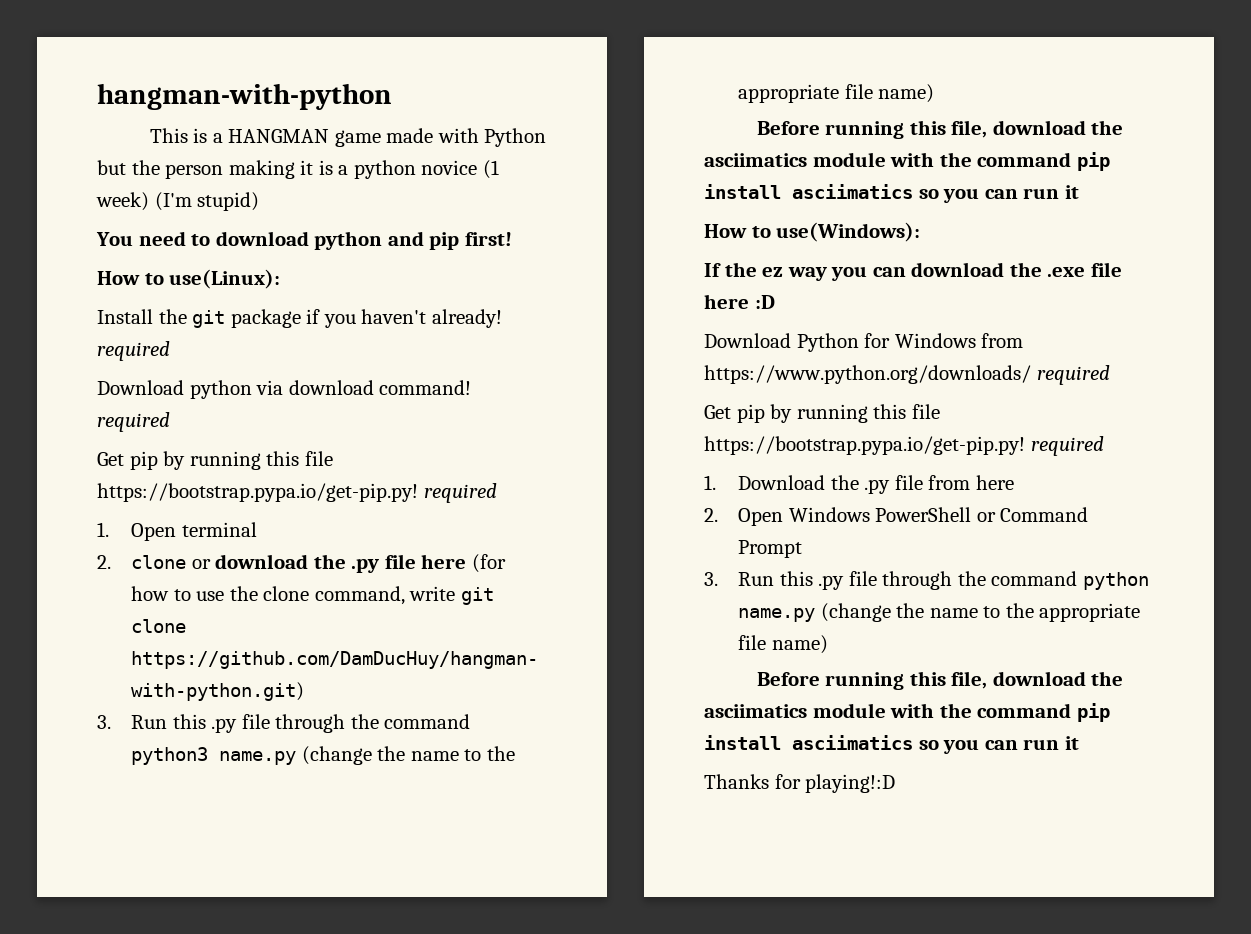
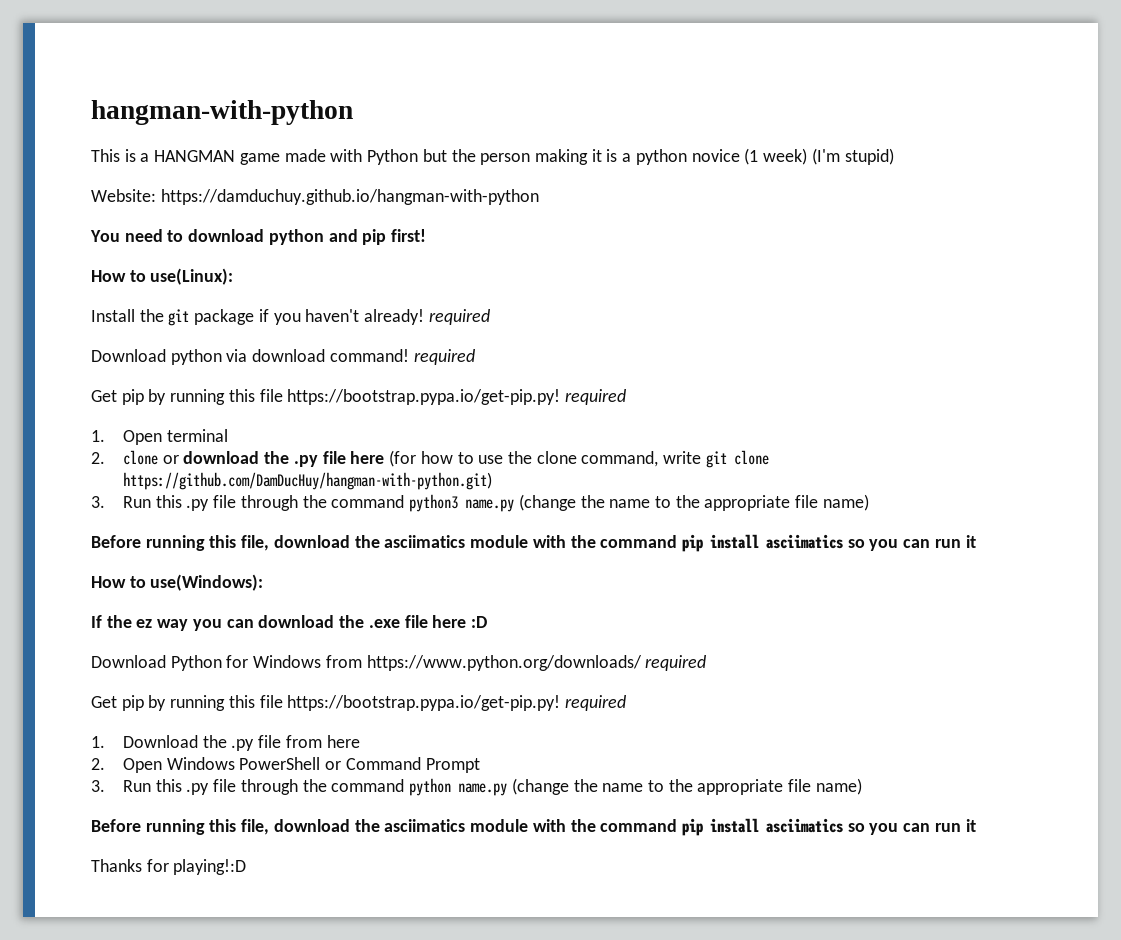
+ Website: https://damduchuy.github.io/hangman-with-python

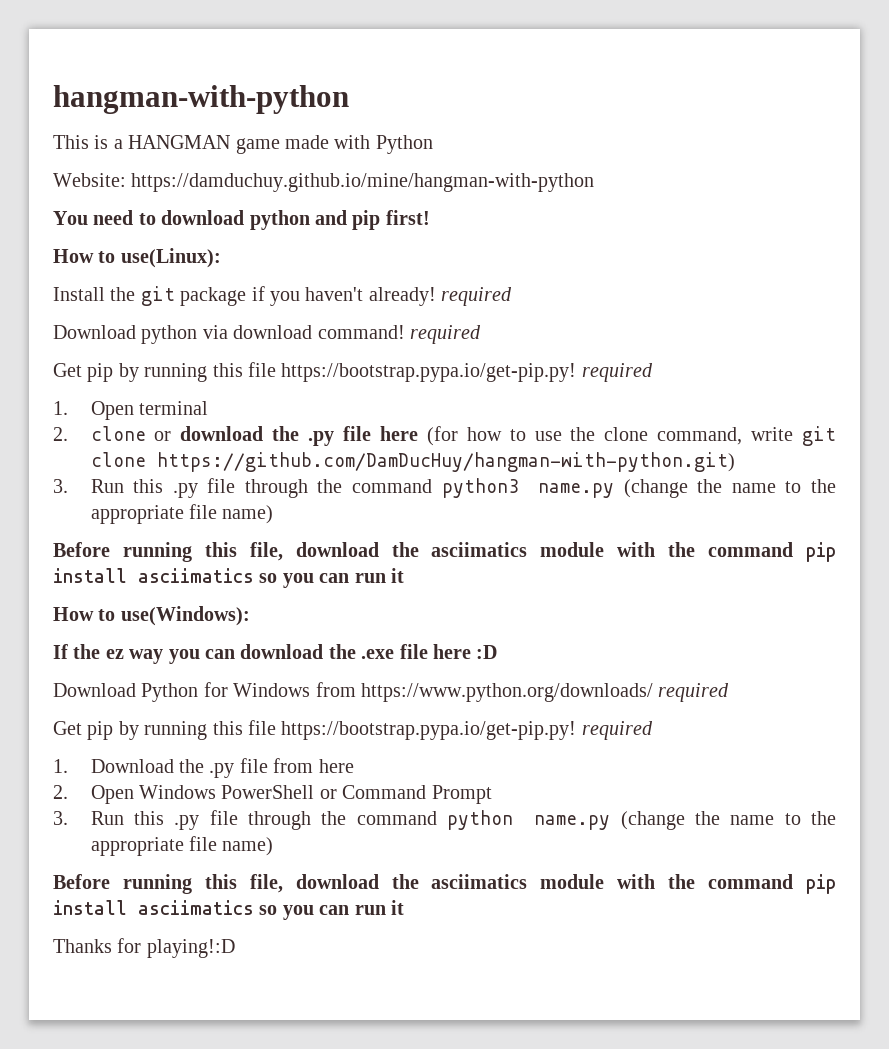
- This is a HANGMAN game made with Python but the person making it is a python novice (1 week) (I'm stupid)
+ This is a HANGMAN game made with Python
- Website: https://damduchuy.github.io/hangman-with-python
+ Website: https://damduchuy.github.io/mine/hangman-with-python

